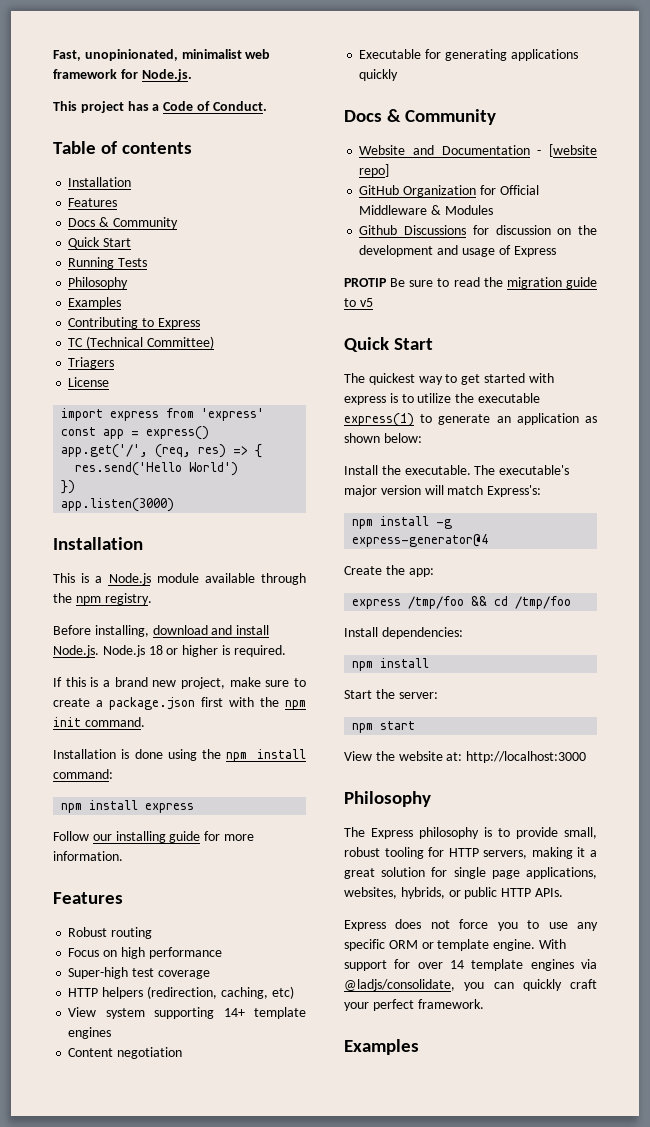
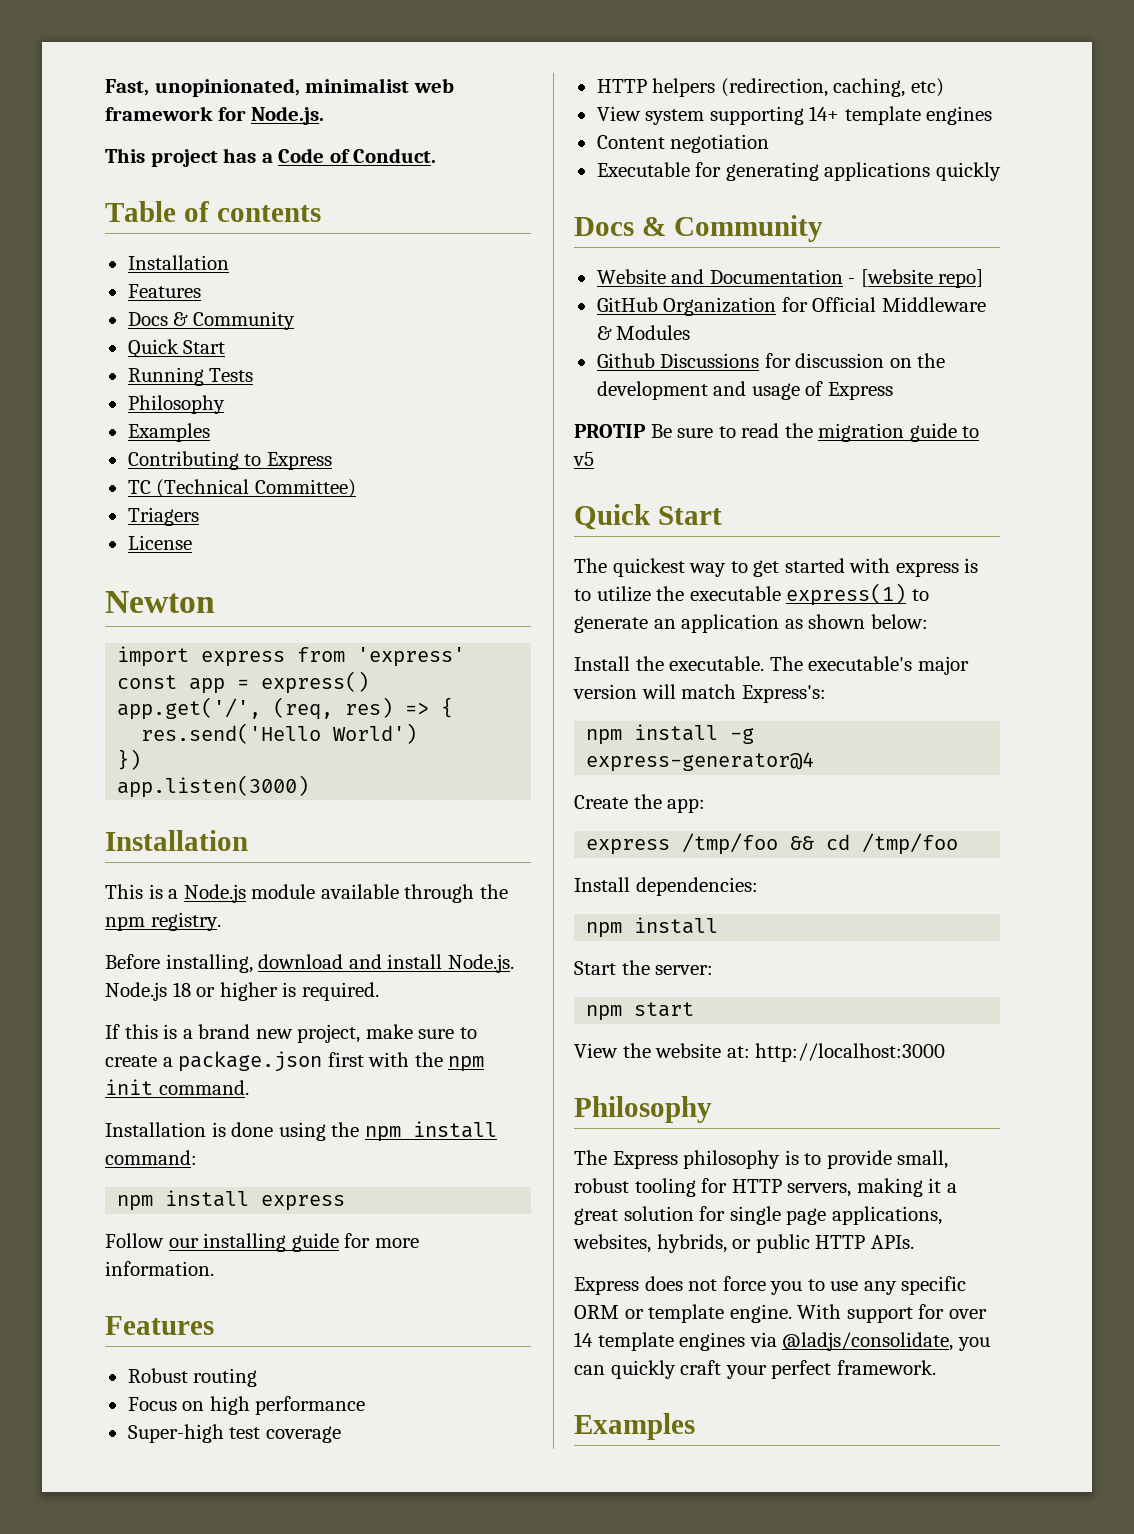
+ Newton

